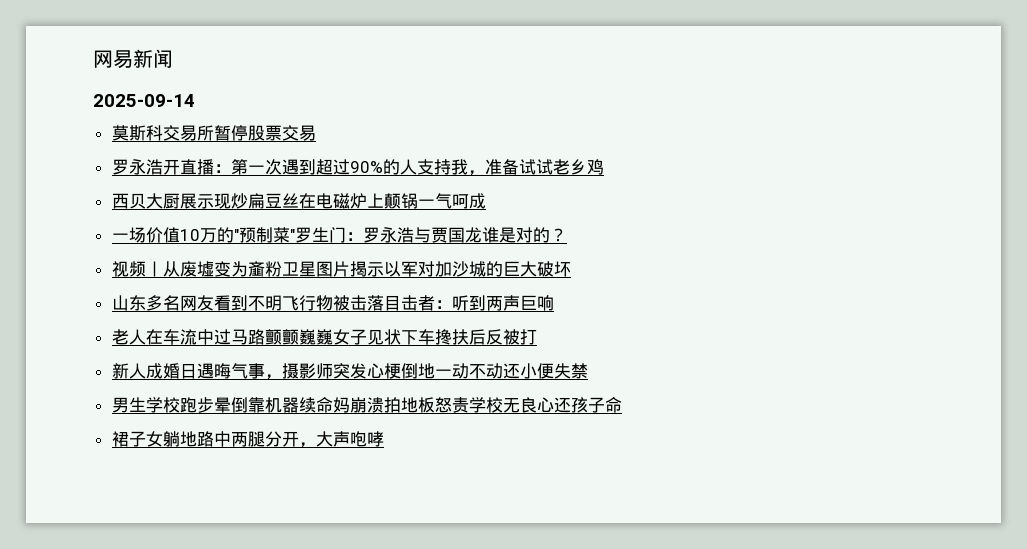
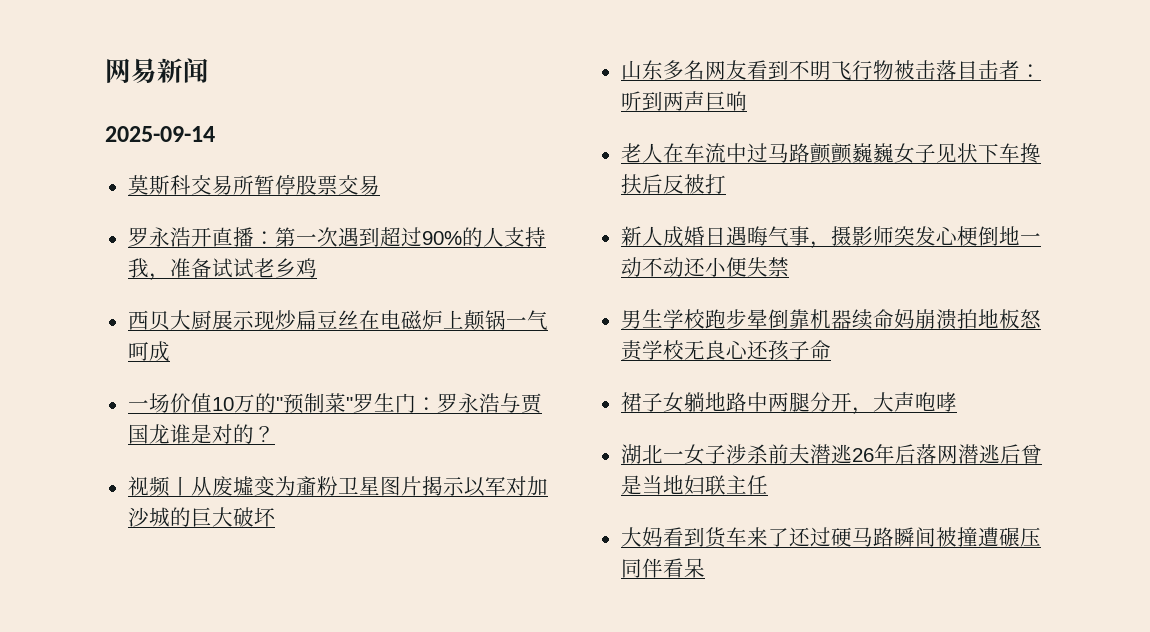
+ 湖北一女子涉杀前夫潜逃26年后落网潜逃后曾是当地妇联主任
+ 大妈看到货车来了还过硬马路瞬间被撞遭碾压同伴看呆

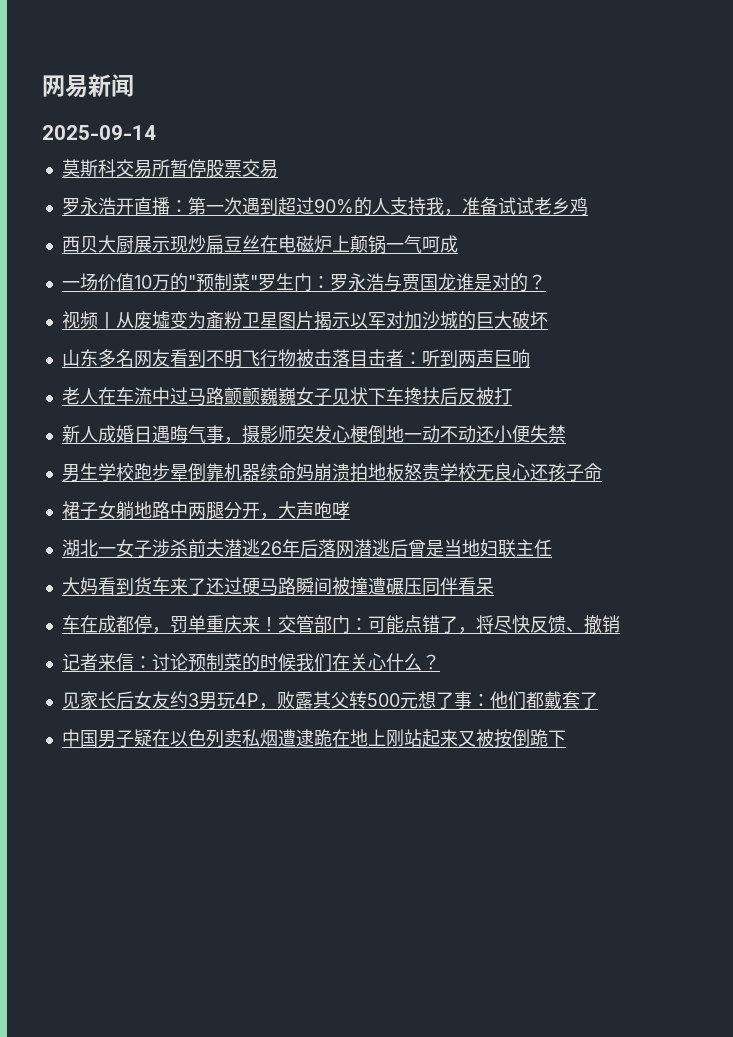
+ 车在成都停，罚单重庆来！交管部门：可能点错了，将尽快反馈、撤销
+ 记者来信：讨论预制菜的时候我们在关心什么？
+ 见家长后女友约3男玩4P，败露其父转500元想了事：他们都戴套了
+ 中国男子疑在以色列卖私烟遭逮跪在地上刚站起来又被按倒跪下

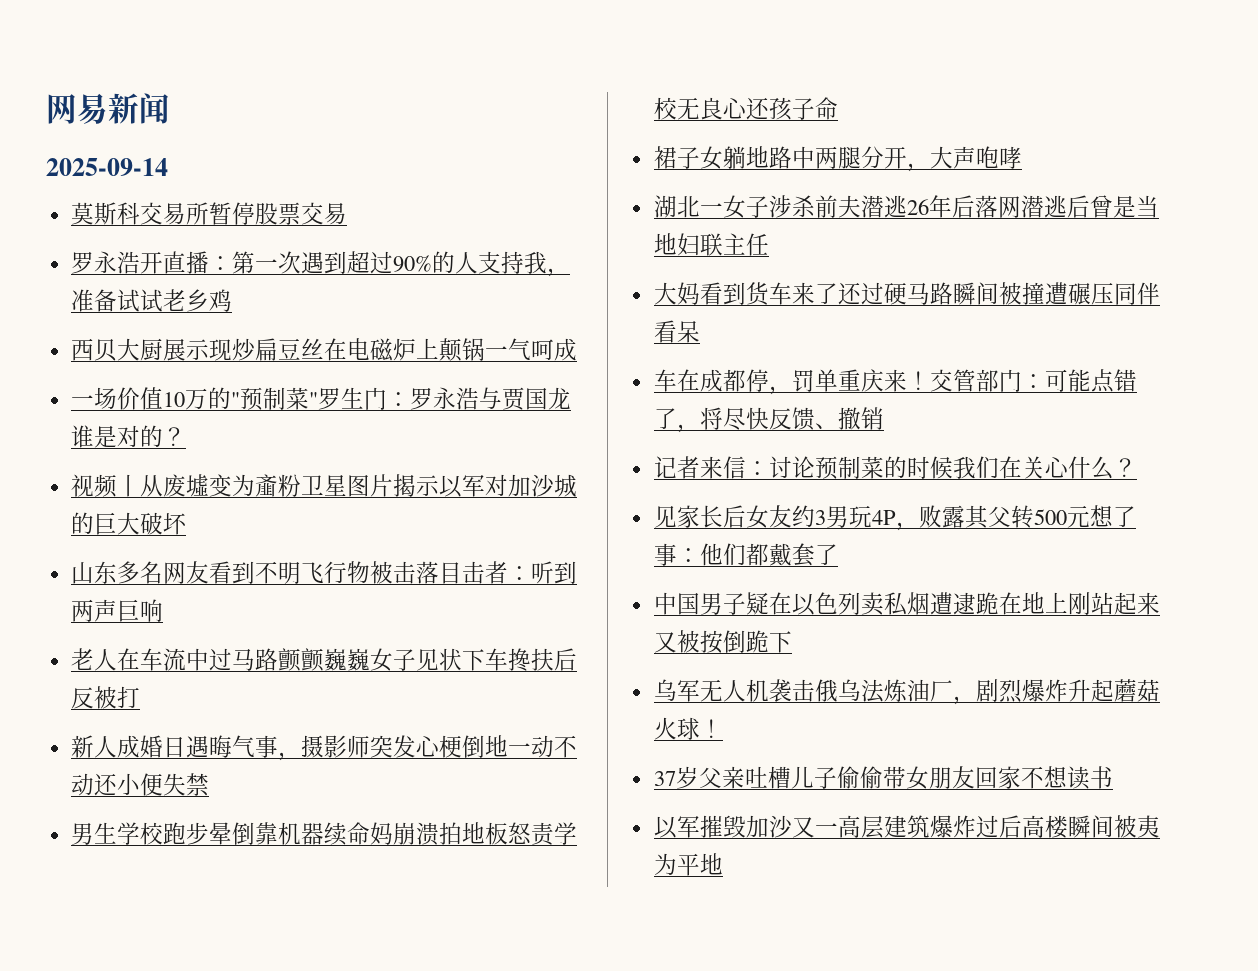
+ 乌军无人机袭击俄乌法炼油厂，剧烈爆炸升起蘑菇火球！
+ 37岁父亲吐槽儿子偷偷带女朋友回家不想读书
+ 以军摧毁加沙又一高层建筑爆炸过后高楼瞬间被夷为平地

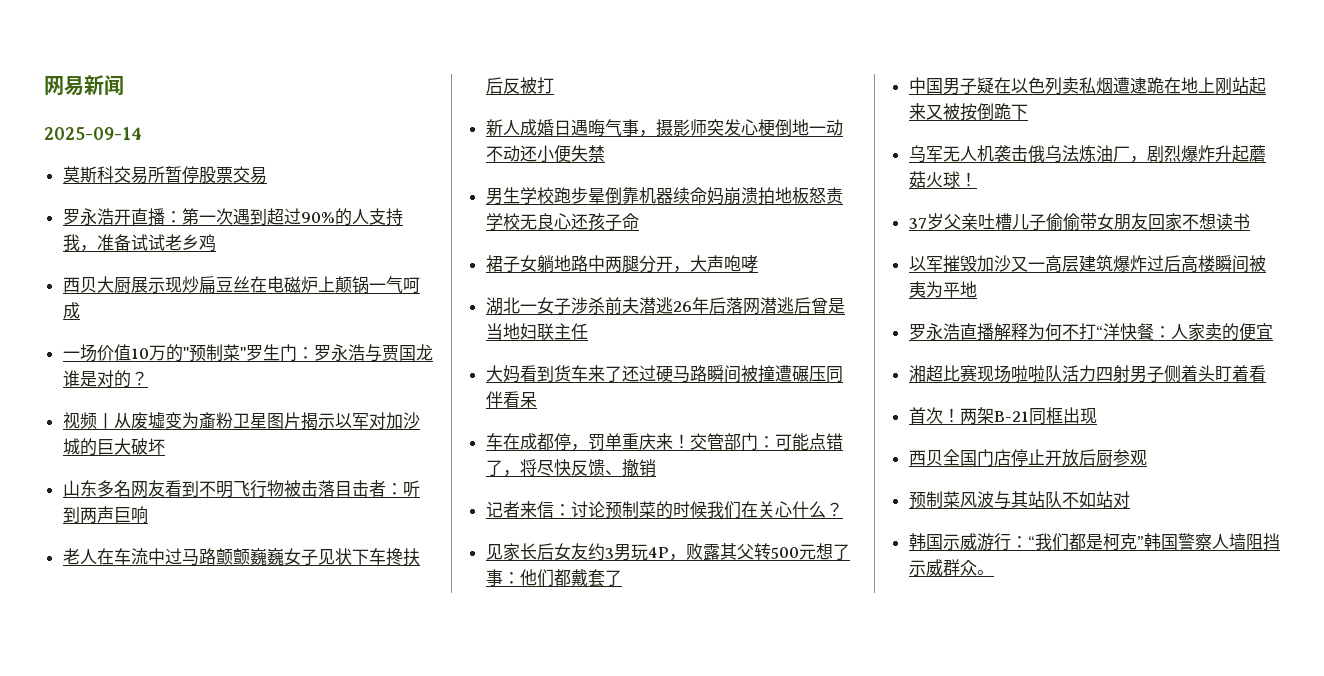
+ 罗永浩直播解释为何不打“洋快餐：人家卖的便宜
+ 湘超比赛现场啦啦队活力四射男子侧着头盯着看
+ 首次！两架B-21同框出现
+ 西贝全国门店停止开放后厨参观
+ 预制菜风波与其站队不如站对
+ 韩国示威游行：“我们都是柯克”韩国警察人墙阻挡示威群众。

